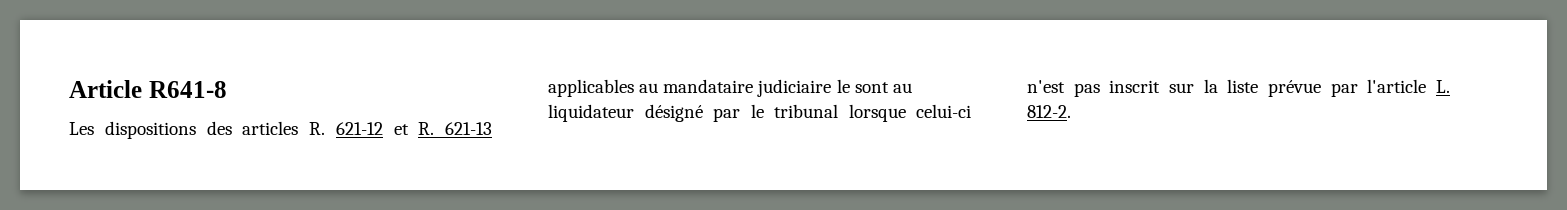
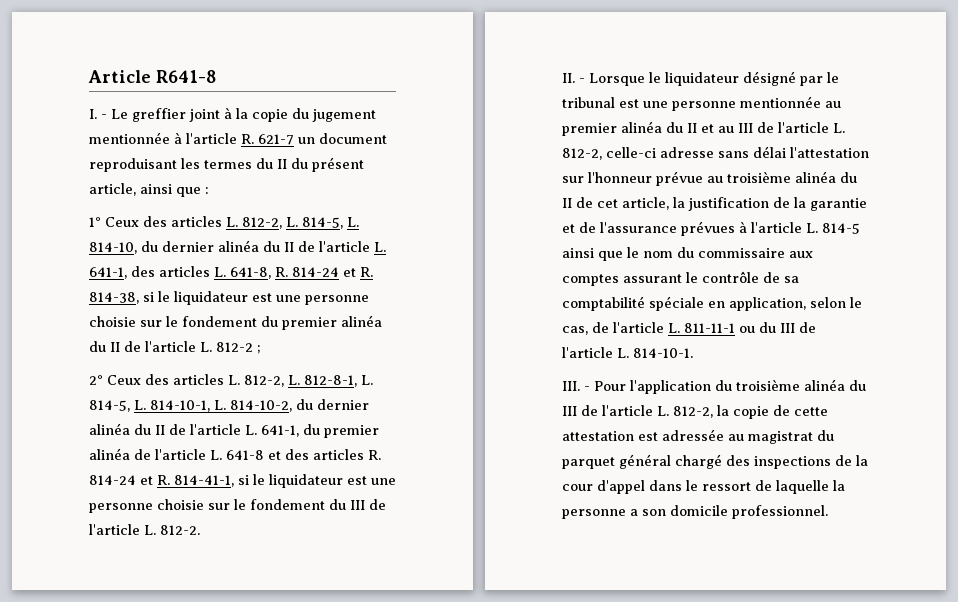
- Les dispositions des articles R. 621-12 et R. 621-13 applicables au mandataire judiciaire le sont au liquidateur désigné par le tribunal lorsque celui-ci n'est pas inscrit sur la liste prévue par l'article L. 812-2.
+ I. - Le greffier joint à la copie du jugement mentionnée à l'article R. 621-7 un document reproduisant les termes du II du présent article, ainsi que :
+ 1° Ceux des articles L. 812-2, L. 814-5, L. 814-10, du dernier alinéa du II de l'article L. 641-1, des articles L. 641-8, R. 814-24 et R. 814-38, si le liquidateur est une personne choisie sur le fondement du premier alinéa du II de l'article L. 812-2 ;
+ 2° Ceux des articles L. 812-2, L. 812-8-1, L. 814-5, L. 814-10-1, L. 814-10-2, du dernier alinéa du II de l'article L. 641-1, du premier alinéa de l'article L. 641-8 et des articles R. 814-24 et R. 814-41-1, si le liquidateur est une personne choisie sur le fondement du III de l'article L. 812-2.
+ II. - Lorsque le liquidateur désigné par le tribunal est une personne mentionnée au premier alinéa du II et au III de l'article L. 812-2, celle-ci adresse sans délai l'attestation sur l'honneur prévue au troisième alinéa du II de cet article, la justification de la garantie et de l'assurance prévues à l'article L. 814-5 ainsi que le nom du commissaire aux comptes assurant le contrôle de sa comptabilité spéciale en application, selon le cas, de l'article L. 811-11-1 ou du III de l'article L. 814-10-1.
+ III. - Pour l'application du troisième alinéa du III de l'article L. 812-2, la copie de cette attestation est adressée au magistrat du parquet général chargé des inspections de la cour d'appel dans le ressort de laquelle la personne a son domicile professionnel.

